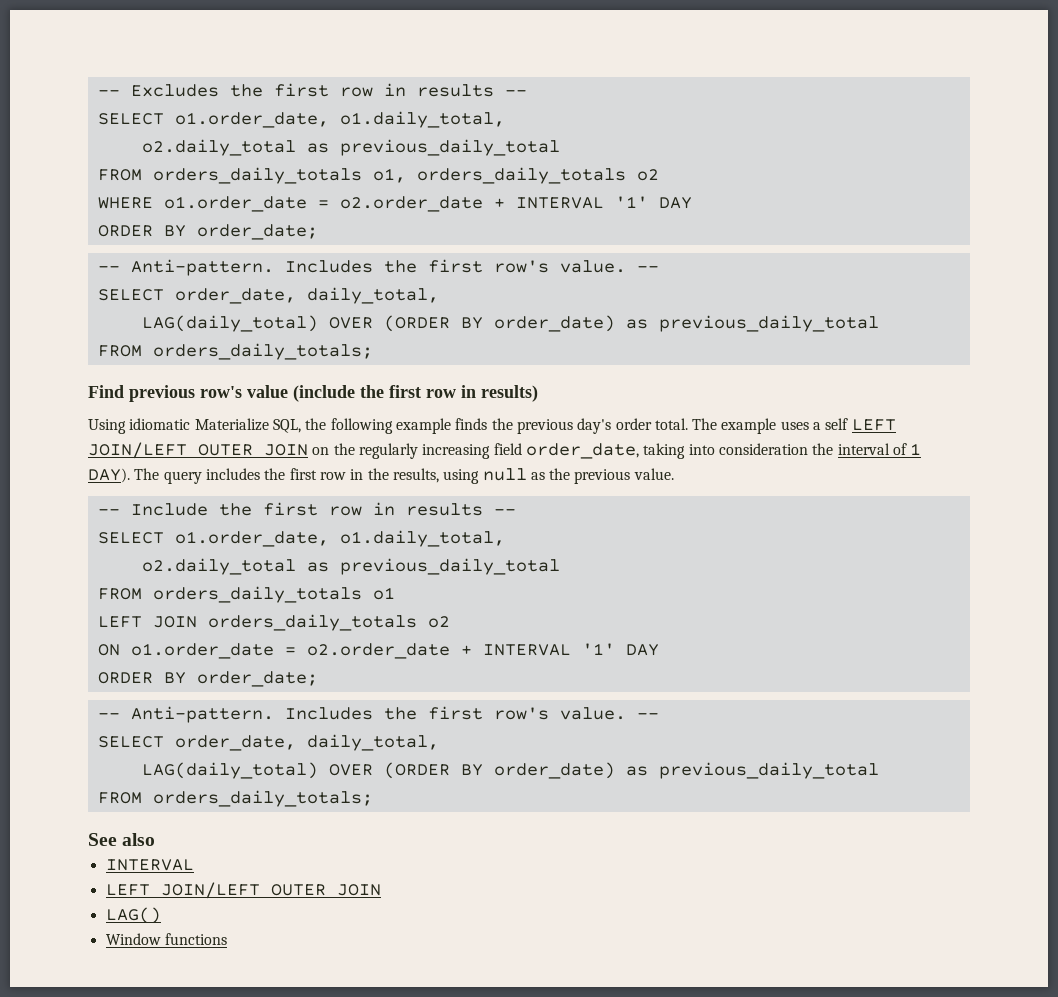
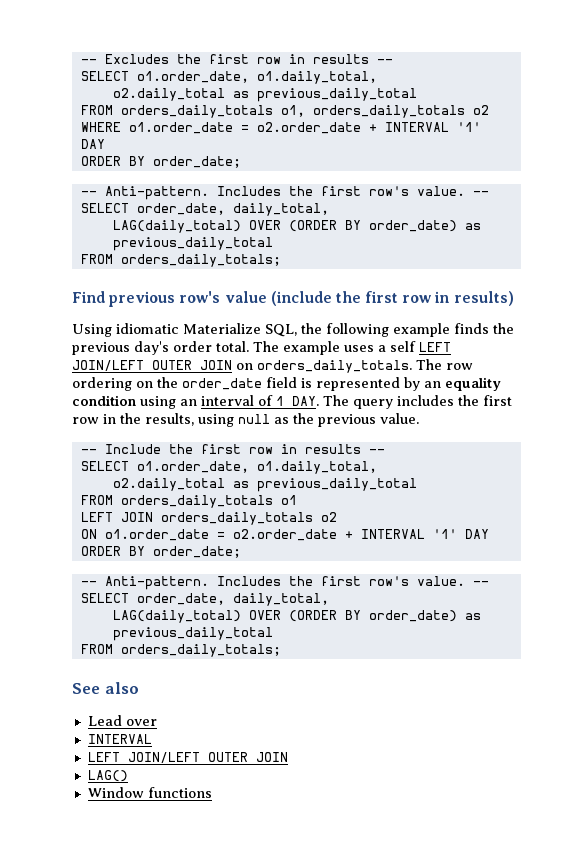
- The example uses a self LEFT JOIN/LEFT OUTER JOIN on the regularly increasing field order_date, taking into consideration the interval of 1 DAY). The query includes the first row in the results, using null as the previous value.
+ The example uses a self LEFT JOIN/LEFT OUTER JOIN on orders_daily_totals. The row ordering on the order_date field is represented by an equality condition using an interval of 1 DAY. The query includes the first row in the results, using null as the previous value.
+ Lead over

